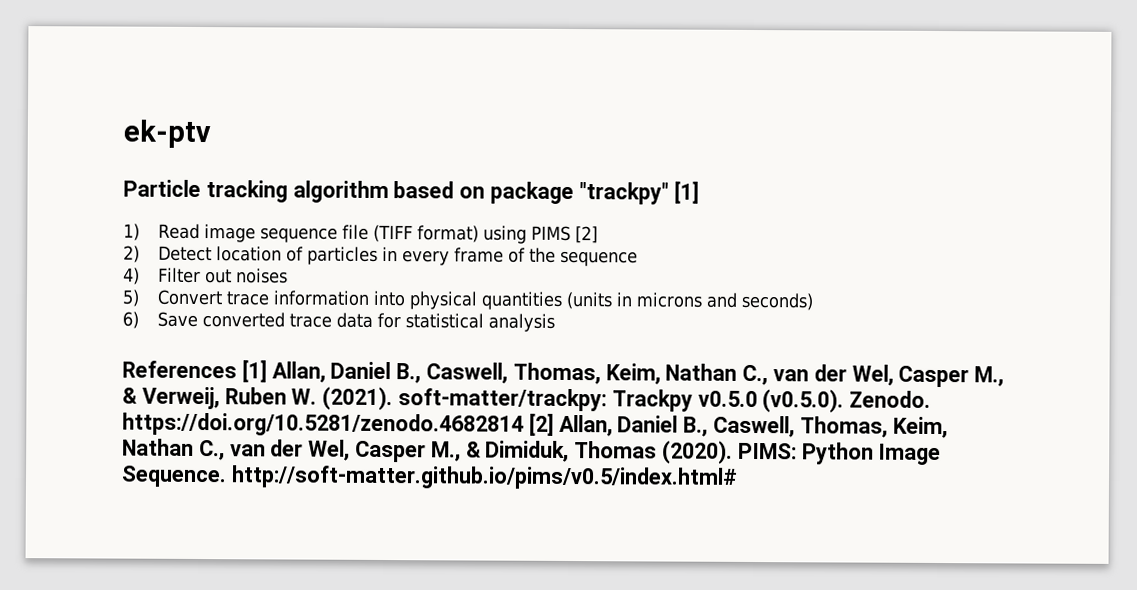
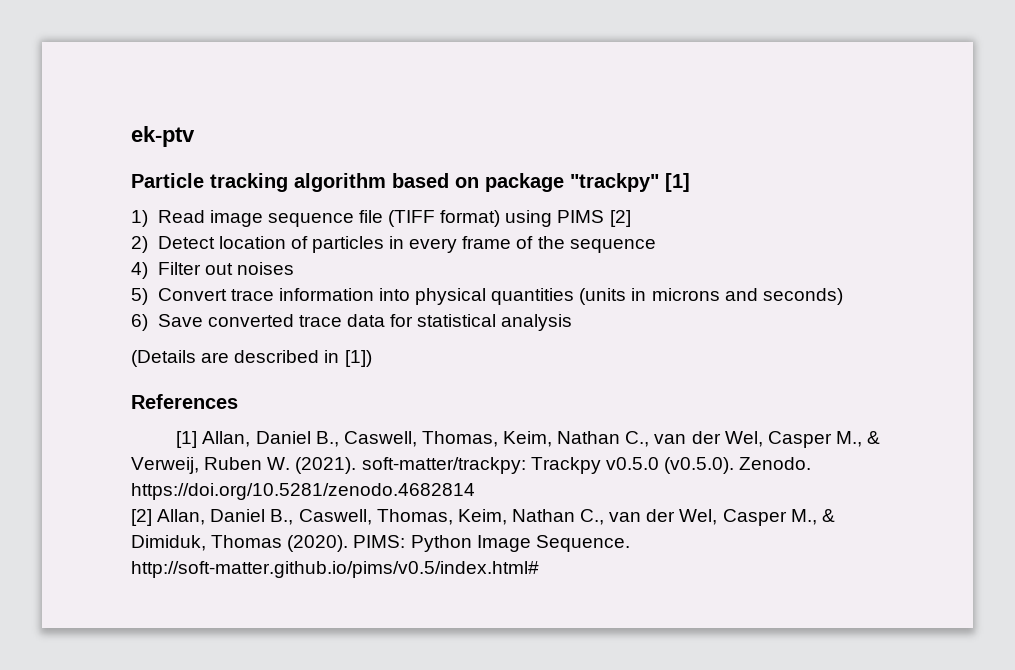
+ (Details are described in [1])
- References [1] Allan, Daniel B., Caswell, Thomas, Keim, Nathan C., van der Wel, Casper M., & Verweij, Ruben W. (2021). soft-matter/trackpy: Trackpy v0.5.0 (v0.5.0). Zenodo. https://doi.org/10.5281/zenodo.4682814 [2] Allan, Daniel B., Caswell, Thomas, Keim, Nathan C., van der Wel, Casper M., & Dimiduk, Thomas (2020).
+ References
+ [1] Allan, Daniel B., Caswell, Thomas, Keim, Nathan C., van der Wel, Casper M., & Verweij, Ruben W. (2021). soft-matter/trackpy: Trackpy v0.5.0 (v0.5.0). Zenodo. https://doi.org/10.5281/zenodo.4682814
+ [2] Allan, Daniel B., Caswell, Thomas, Keim, Nathan C., van der Wel, Casper M., & Dimiduk, Thomas (2020).

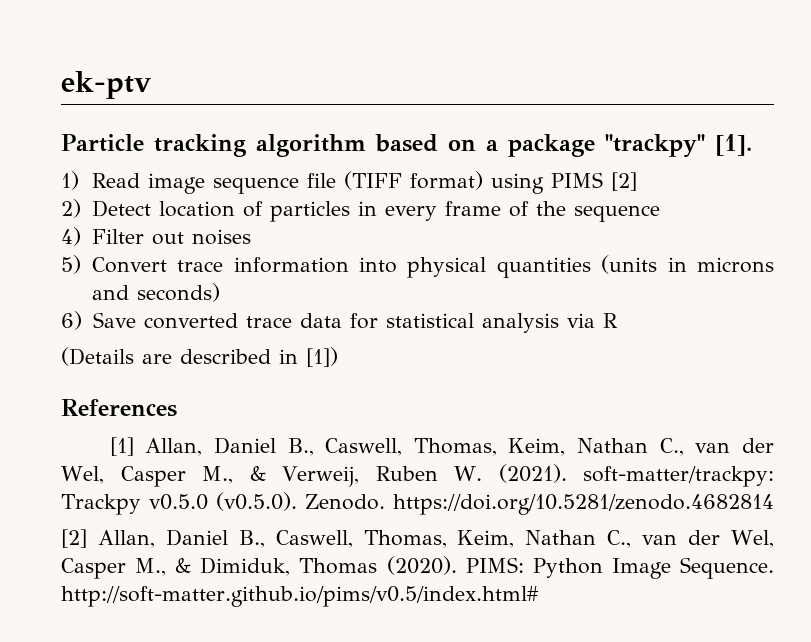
- Particle tracking algorithm based on package "trackpy" [1]
+ Particle tracking algorithm based on a package "trackpy" [1].
- 6) Save converted trace data for statistical analysis
+ 6) Save converted trace data for statistical analysis via R

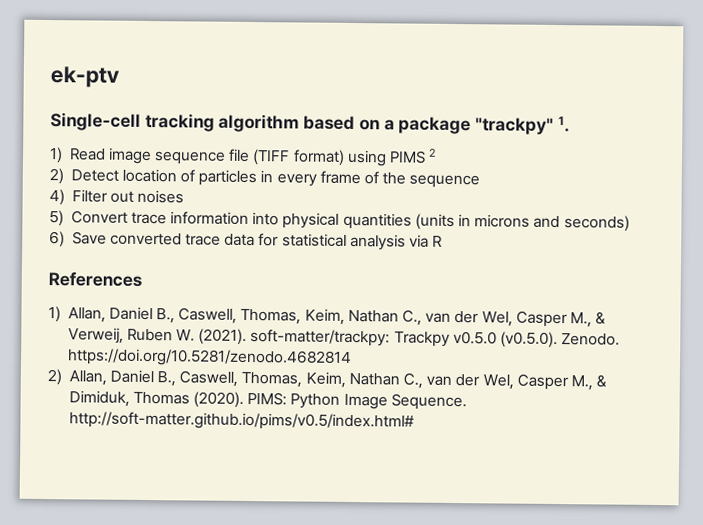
- Particle tracking algorithm based on a package "trackpy" [1].
+ Single-cell tracking algorithm based on a package "trackpy" 1.
- 1) Read image sequence file (TIFF format) using PIMS [2]
+ 1) Read image sequence file (TIFF format) using PIMS 2
- (Details are described in [1])
- [1] Allan, Daniel B., Caswell, Thomas, Keim, Nathan C., van der Wel, Casper M., & Verweij, Ruben W. (2021). soft-matter/trackpy: Trackpy v0.5.0 (v0.5.0). Zenodo. https://doi.org/10.5281/zenodo.4682814
+ 1) Allan, Daniel B., Caswell, Thomas, Keim, Nathan C., van der Wel, Casper M., & Verweij, Ruben W. (2021). soft-matter/trackpy: Trackpy v0.5.0 (v0.5.0). Zenodo. https://doi.org/10.5281/zenodo.4682814
- [2] Allan, Daniel B., Caswell, Thomas, Keim, Nathan C., van der Wel, Casper M., & Dimiduk, Thomas (2020).
+ 2) Allan, Daniel B., Caswell, Thomas, Keim, Nathan C., van der Wel, Casper M., & Dimiduk, Thomas (2020).

